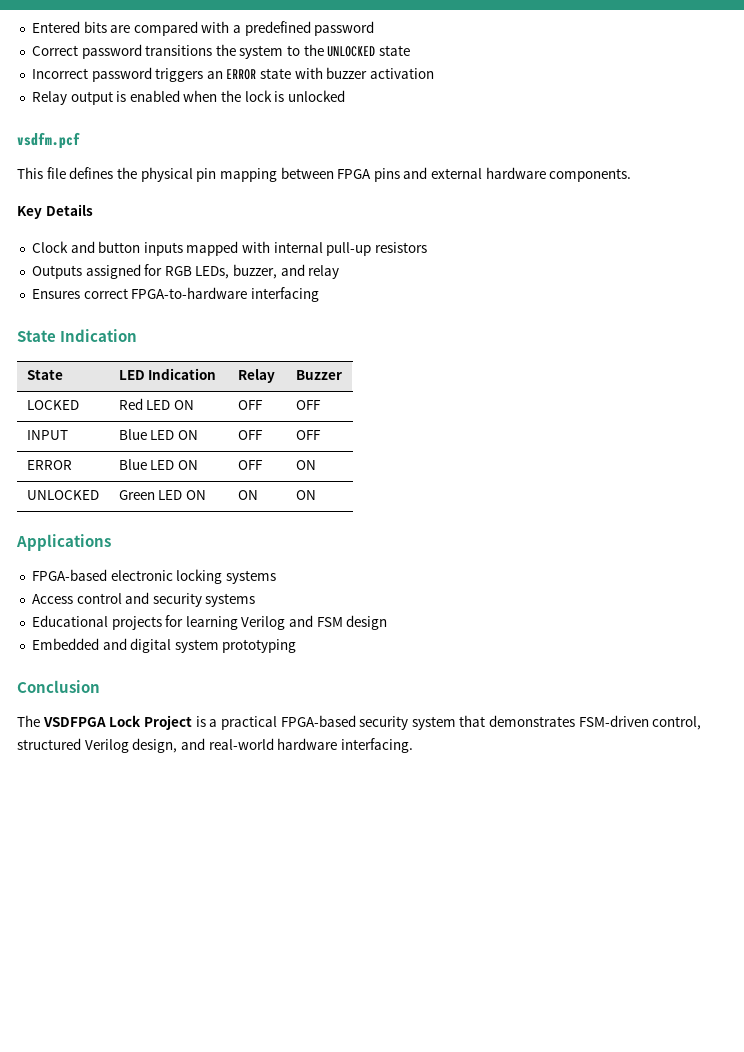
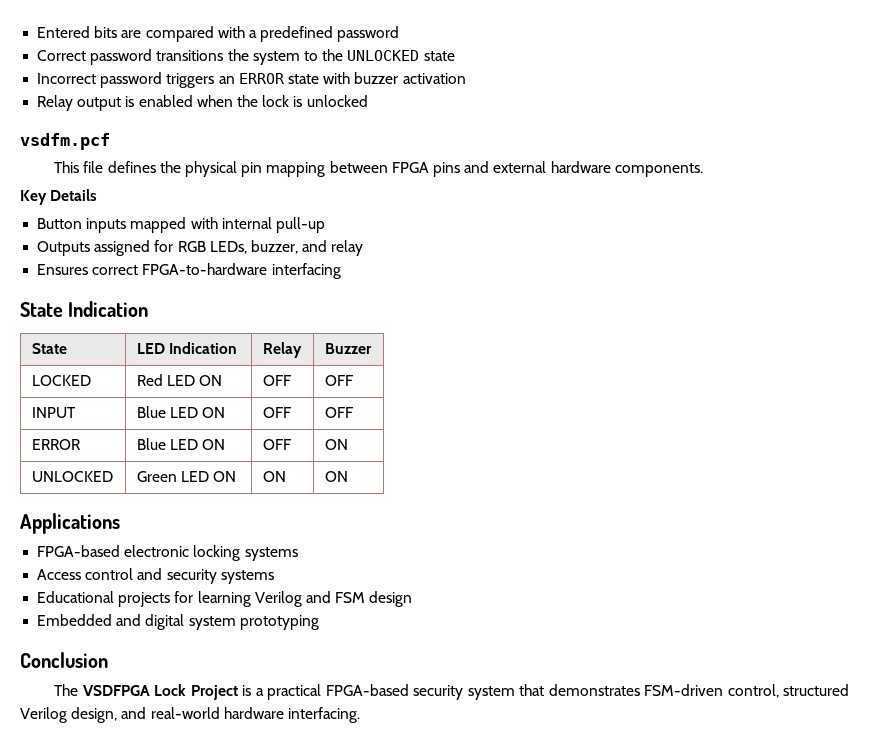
- Clock and button inputs mapped with internal pull-up resistors
+ Button inputs mapped with internal pull-up

